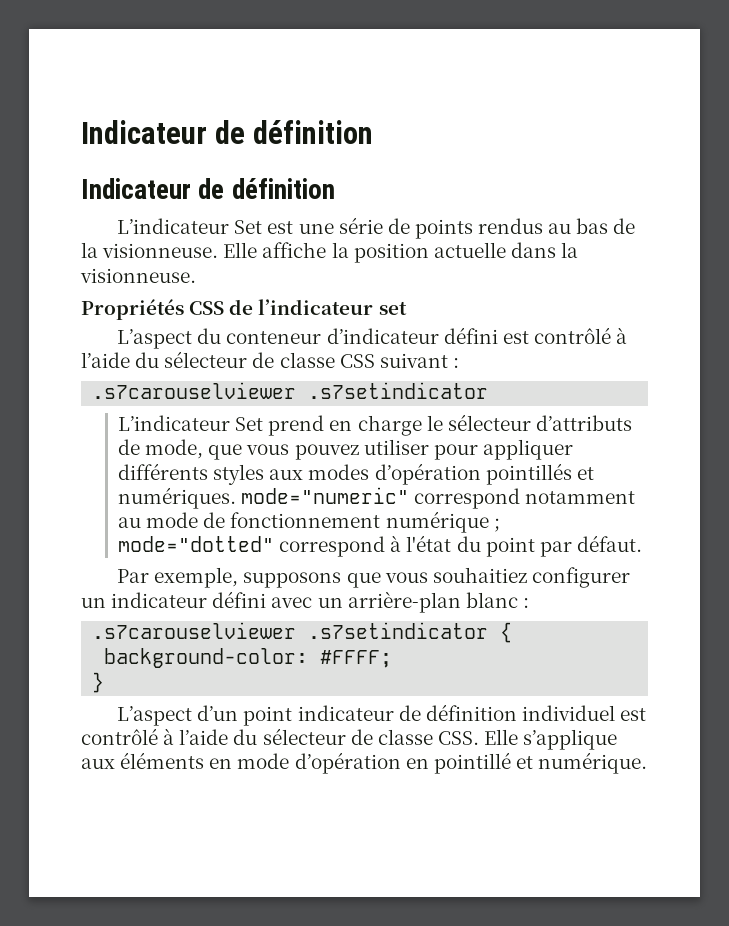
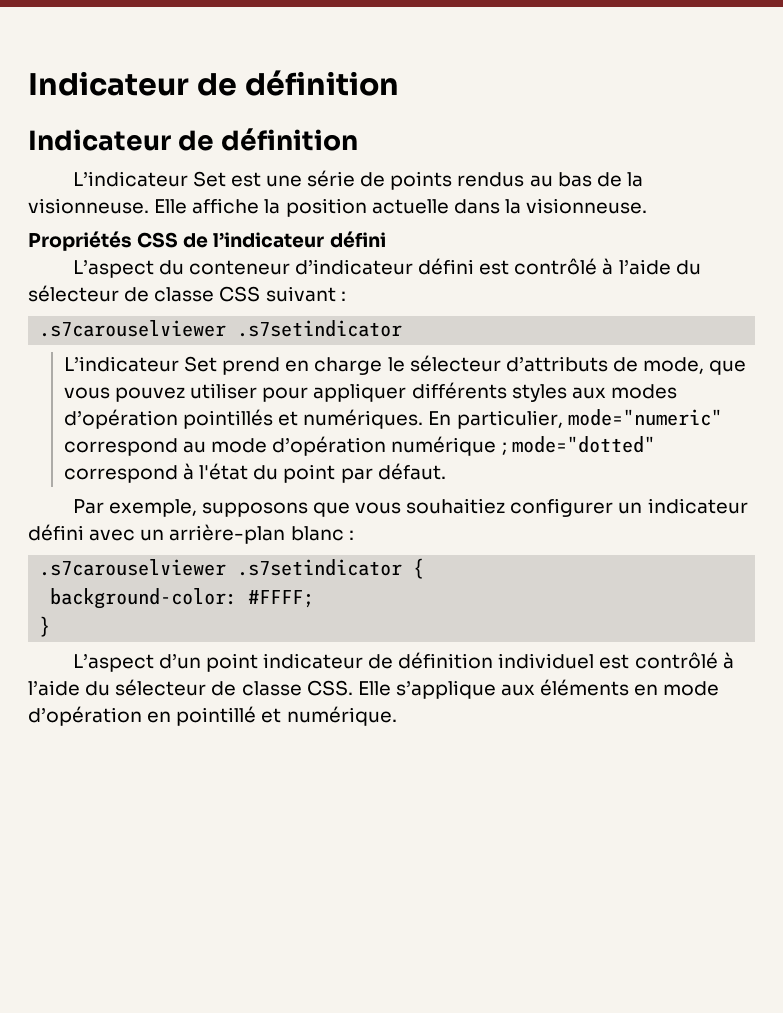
- Propriétés CSS de l’indicateur set
+ Propriétés CSS de l’indicateur défini
- L’indicateur Set prend en charge le sélecteur d’attributs de mode, que vous pouvez utiliser pour appliquer différents styles aux modes d’opération pointillés et numériques. mode="numeric" correspond notamment au mode de fonctionnement numérique ; mode="dotted" correspond à l'état du point par défaut.
+ L’indicateur Set prend en charge le sélecteur d’attributs de mode, que vous pouvez utiliser pour appliquer différents styles aux modes d’opération pointillés et numériques. En particulier, mode="numeric" correspond au mode d’opération numérique ; mode="dotted" correspond à l'état du point par défaut.

